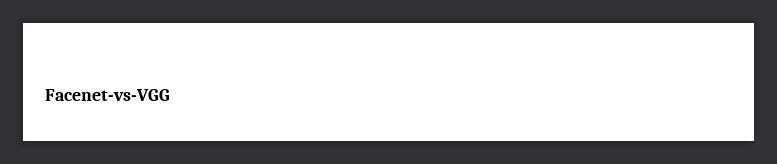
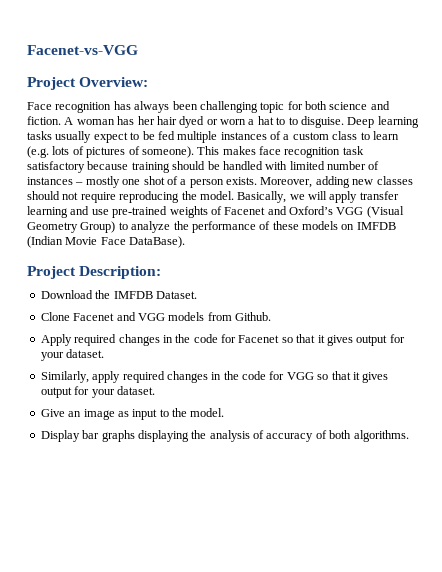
+ Project Overview:
+ Face recognition has always been challenging topic for both science and fiction. A woman has her hair dyed or worn a hat to to disguise. Deep learning tasks usually expect to be fed multiple instances of a custom class to learn (e.g. lots of pictures of someone). This makes face recognition task satisfactory because training should be handled with limited number of instances – mostly one shot of a person exists. Moreover, adding new classes should not require reproducing the model. Basically, we will apply transfer learning and use pre-trained weights of Facenet and Oxford’s VGG (Visual Geometry Group) to analyze the performance of these models on IMFDB (Indian Movie Face DataBase).
+ Project Description:
+ Download the IMFDB Dataset.
+ Clone Facenet and VGG models from Github.
+ Apply required changes in the code for Facenet so that it gives output for your dataset.
+ Similarly, apply required changes in the code for VGG so that it gives output for your dataset.
+ Give an image as input to the model.
+ Display bar graphs displaying the analysis of accuracy of both algorithms.

